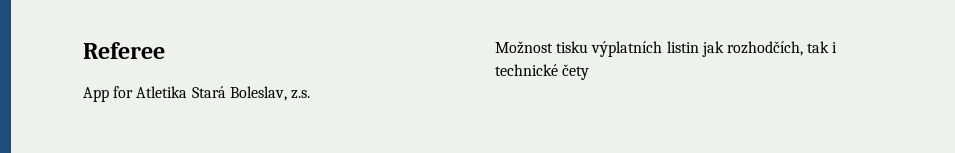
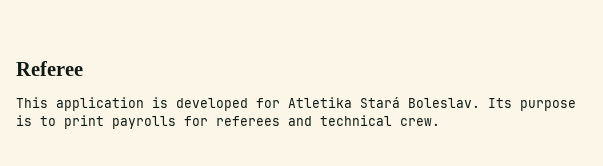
- App for Atletika Stará Boleslav, z.s.
- Možnost tisku výplatních listin jak rozhodčích, tak i technické čety
+ This application is developed for Atletika Stará Boleslav. Its purpose is to print payrolls for referees and technical crew.

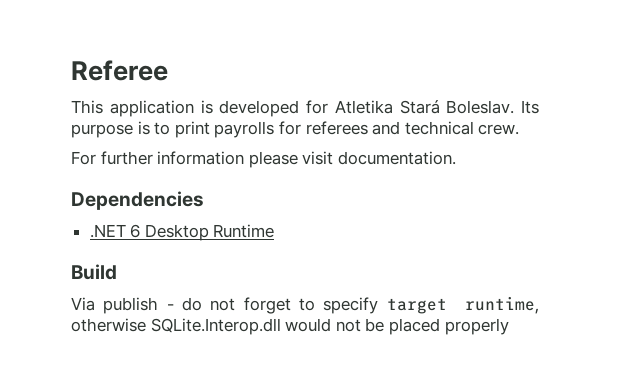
+ For further information please visit documentation.
+ Dependencies
+ .NET 6 Desktop Runtime
+ Build
+ Via publish - do not forget to specify target runtime, otherwise SQLite.Interop.dll would not be placed properly

